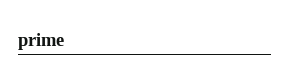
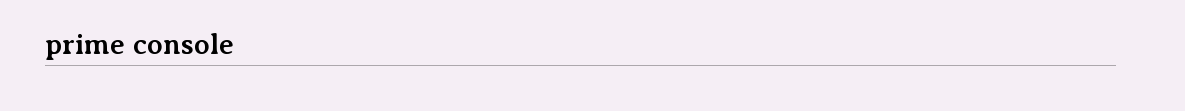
- prime
+ prime console

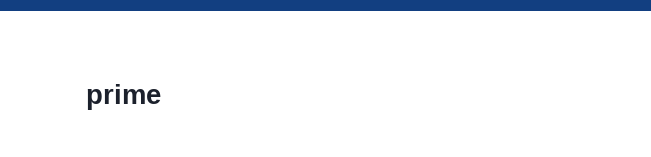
- prime console
+ prime

